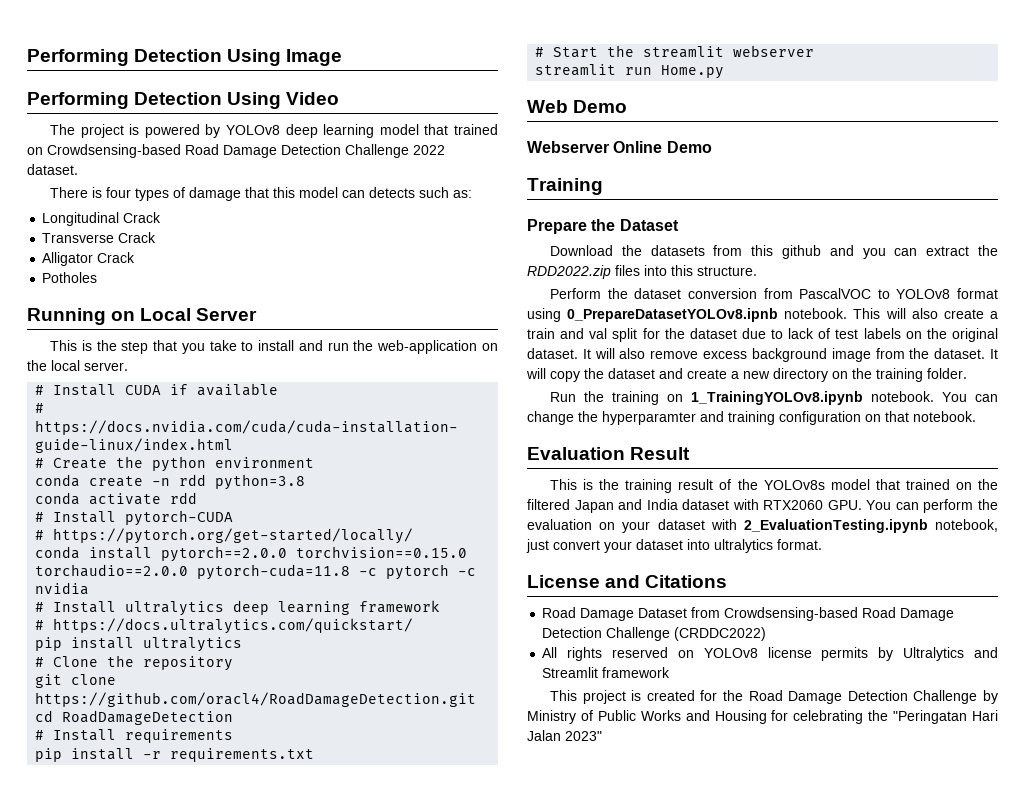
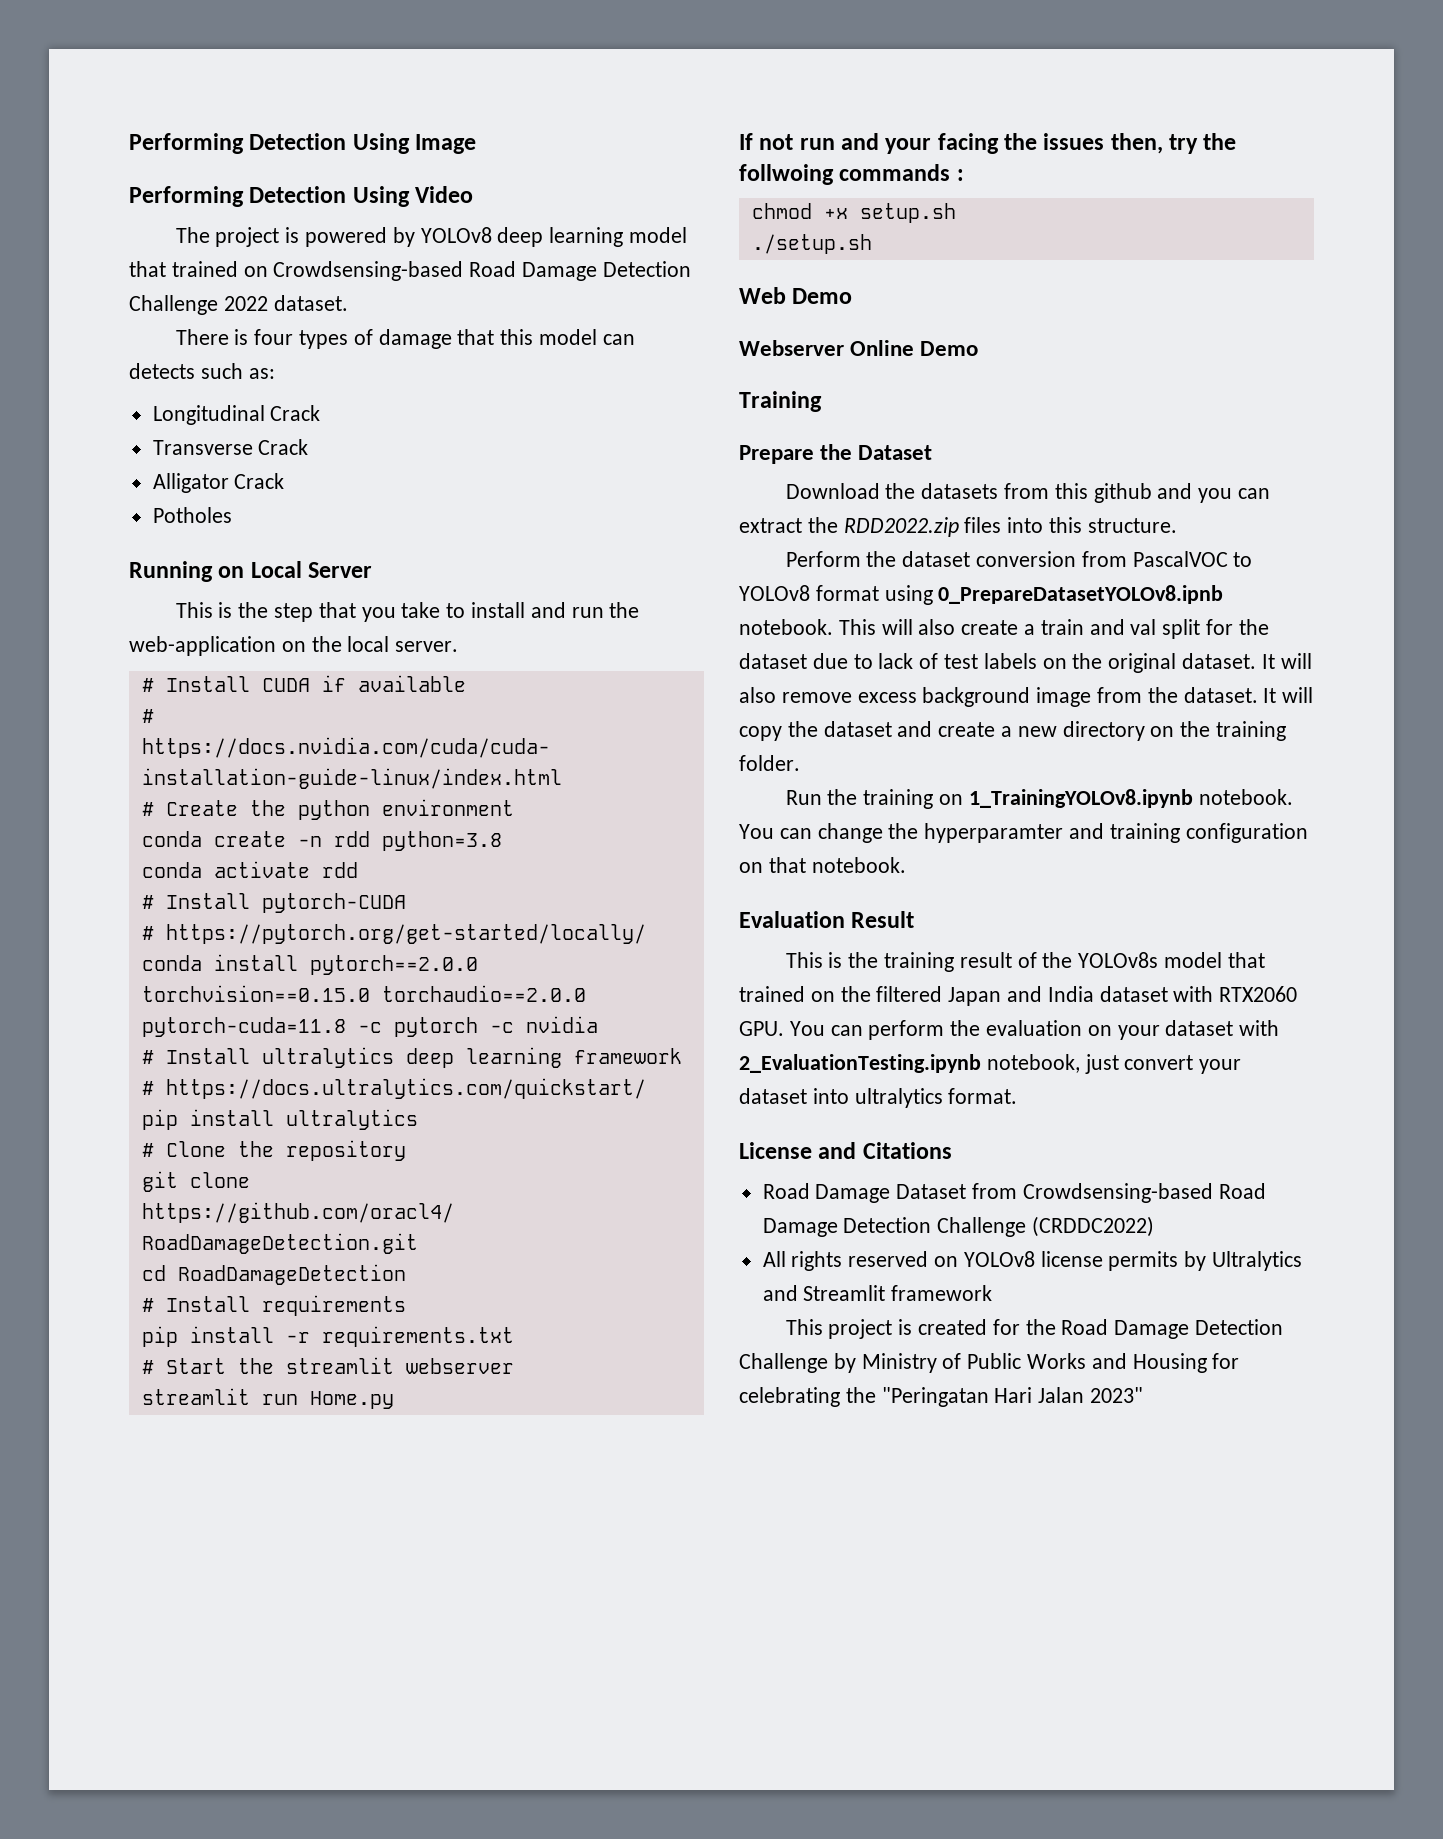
+ If not run and your facing the issues then, try the follwoing commands :
+ chmod +x setup.sh
+ ./setup.sh

